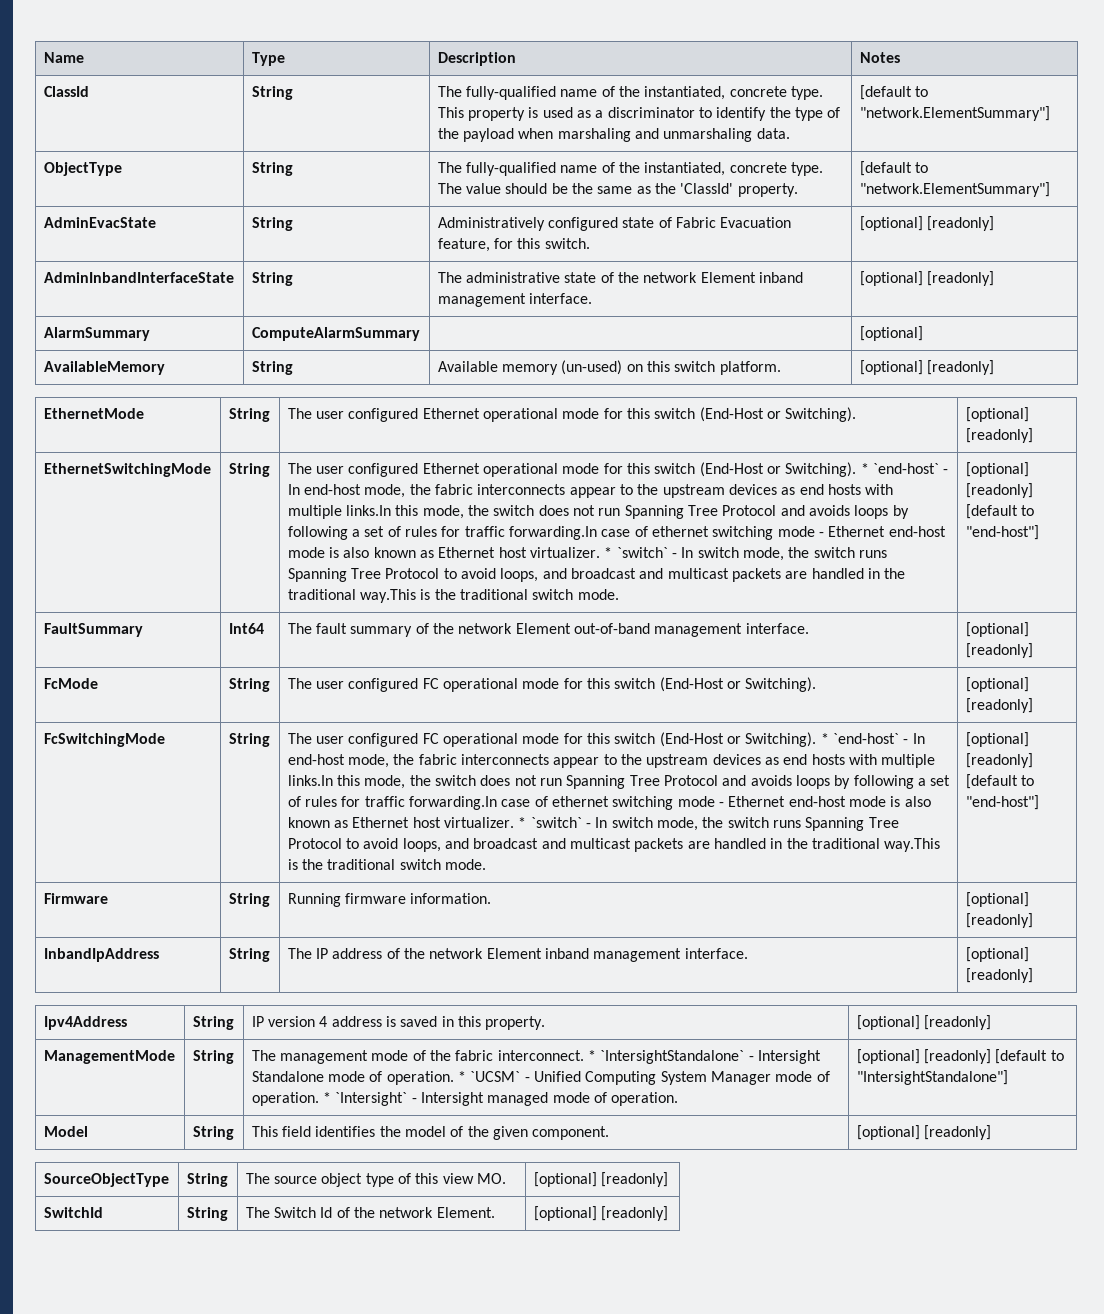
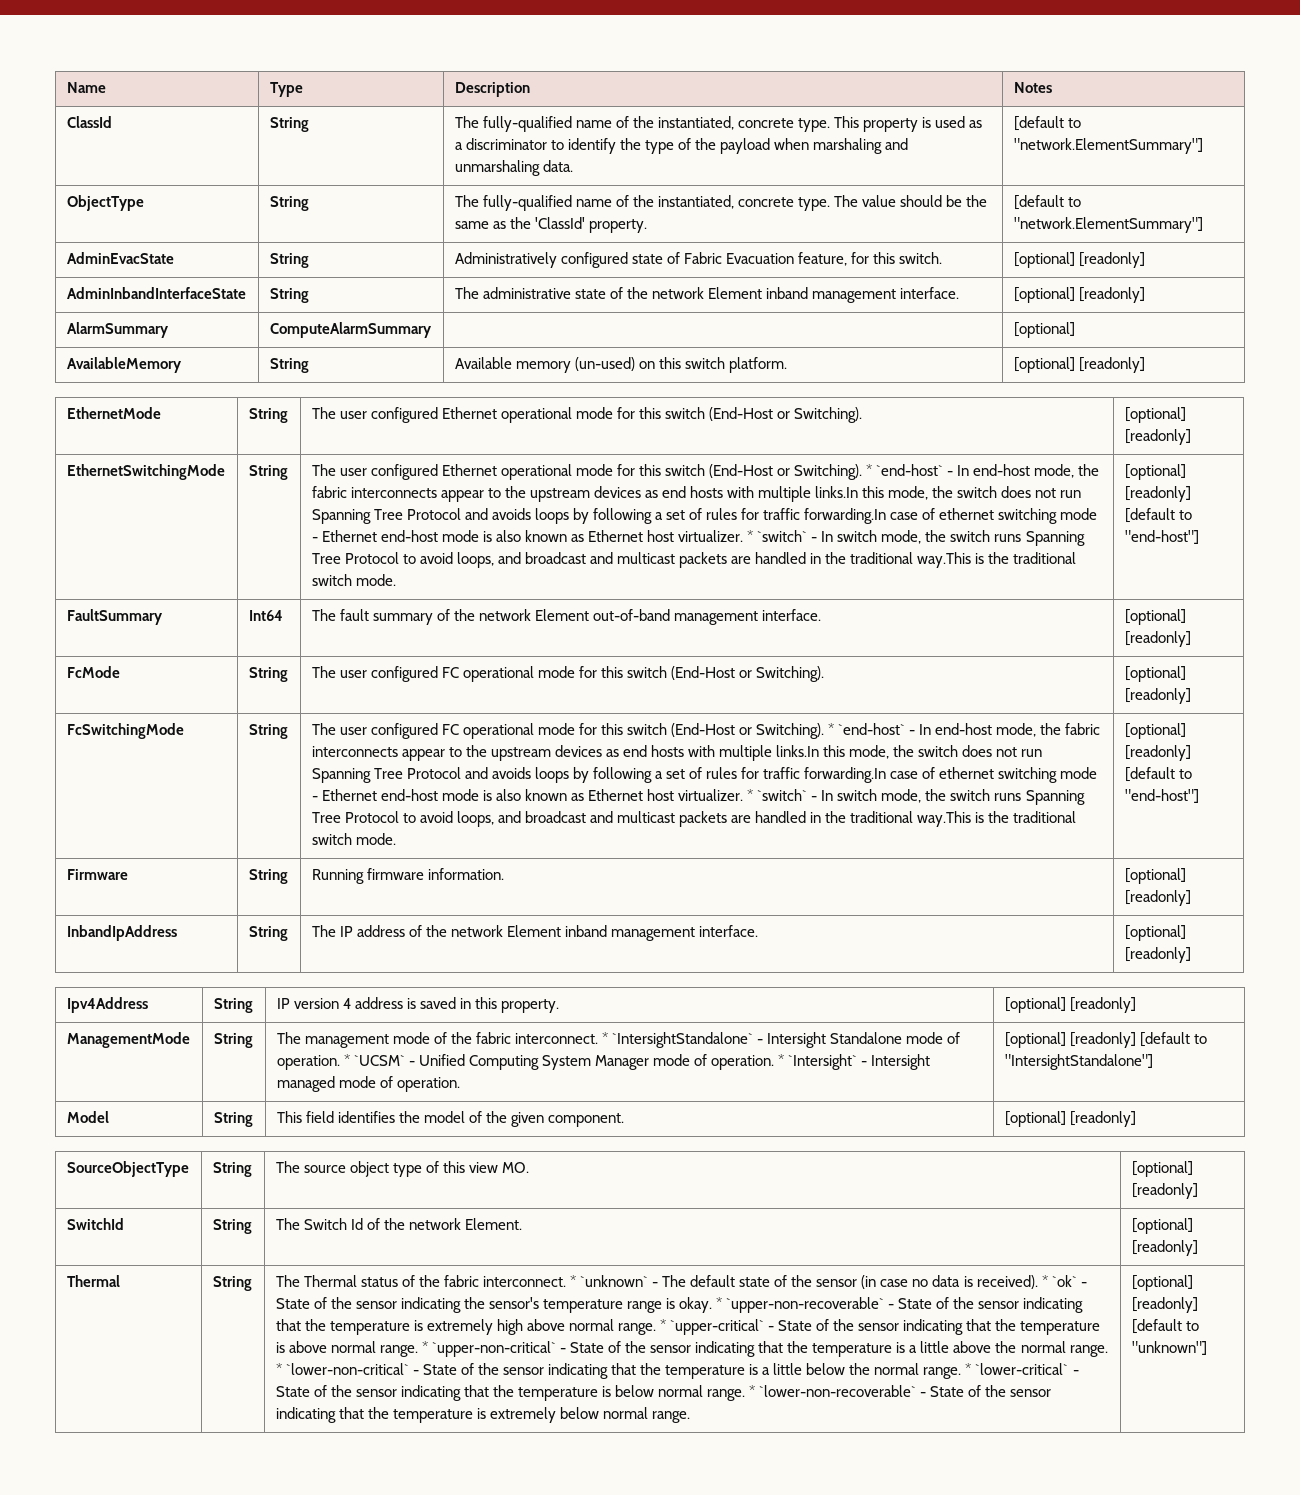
+ Thermal | String | The Thermal status of the fabric interconnect. * `unknown` - The default state of the sensor (in case no data is received). * `ok` - State of the sensor indicating the sensor's temperature range is okay. * `upper-non-recoverable` - State of the sensor indicating that the temperature is extremely high above normal range. * `upper-critical` - State of the sensor indicating that the temperature is above normal range. * `upper-non-critical` - State of the sensor indicating that the temperature is a little above the normal range. * `lower-non-critical` - State of the sensor indicating that the temperature is a little below the normal range. * `lower-critical` - State of the sensor indicating that the temperature is below normal range. * `lower-non-recoverable` - State of the sensor indicating that the temperature is extremely below normal range. | [optional] [readonly] [default to "unknown"]

